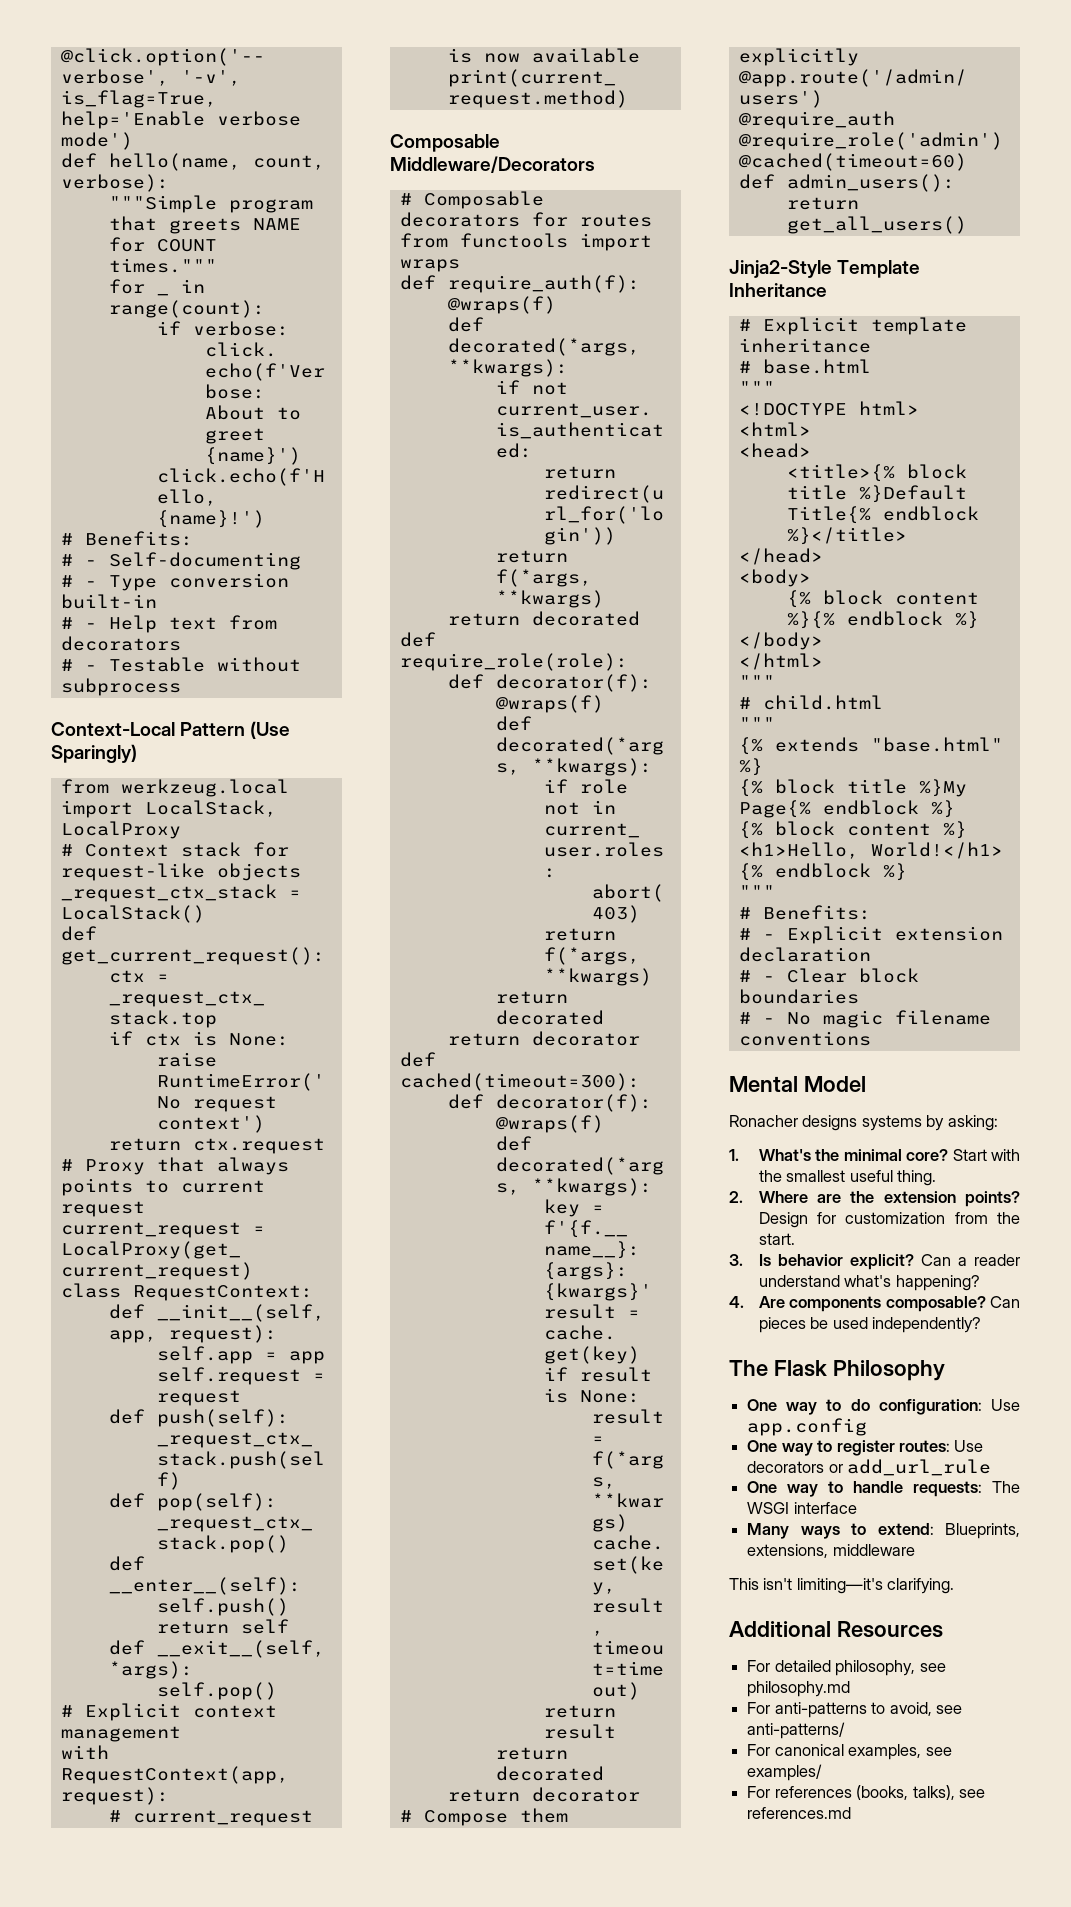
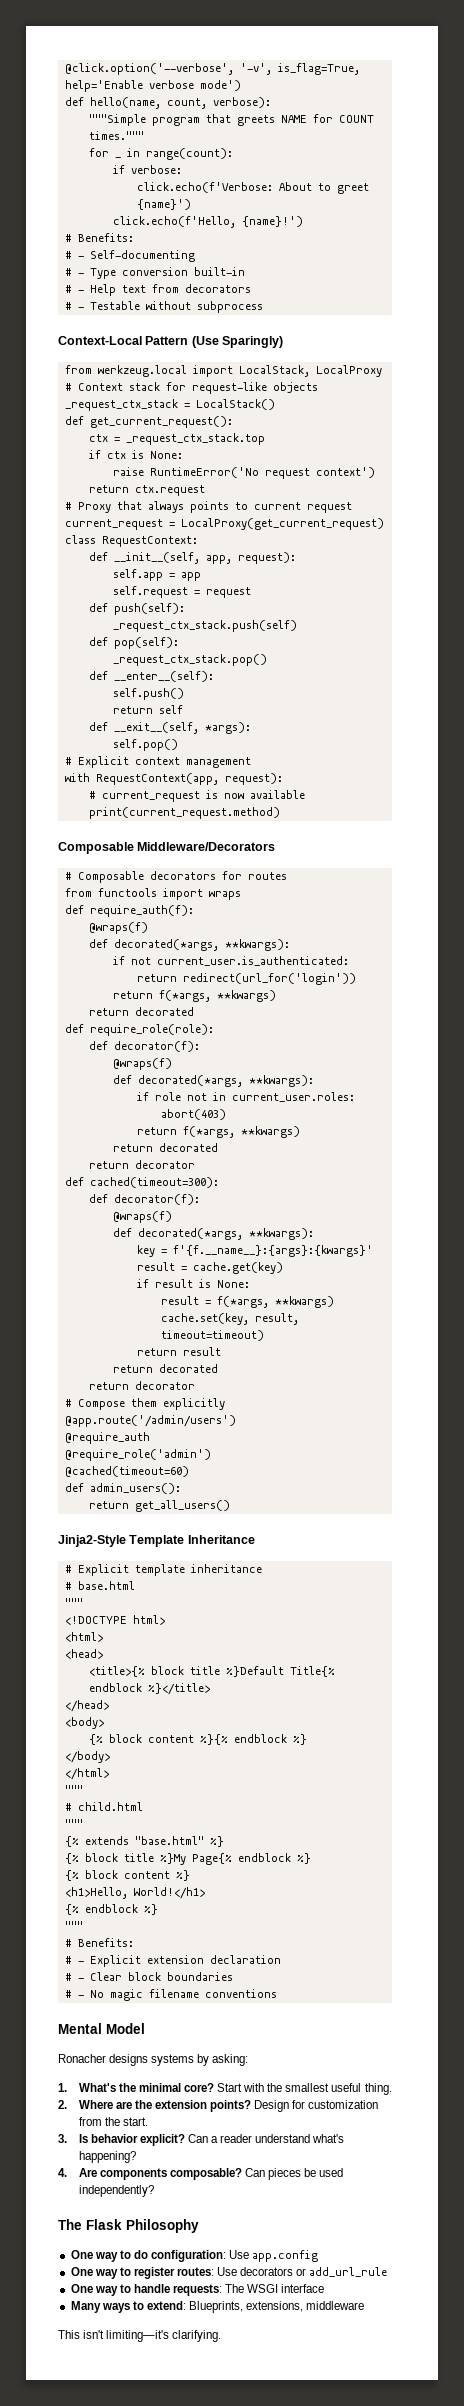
- Additional Resources
- For detailed philosophy, see philosophy.md
- For anti-patterns to avoid, see anti-patterns/
- For canonical examples, see examples/
- For references (books, talks), see references.md

